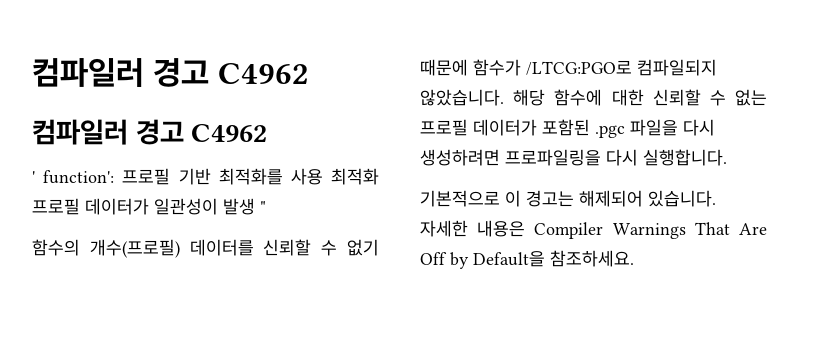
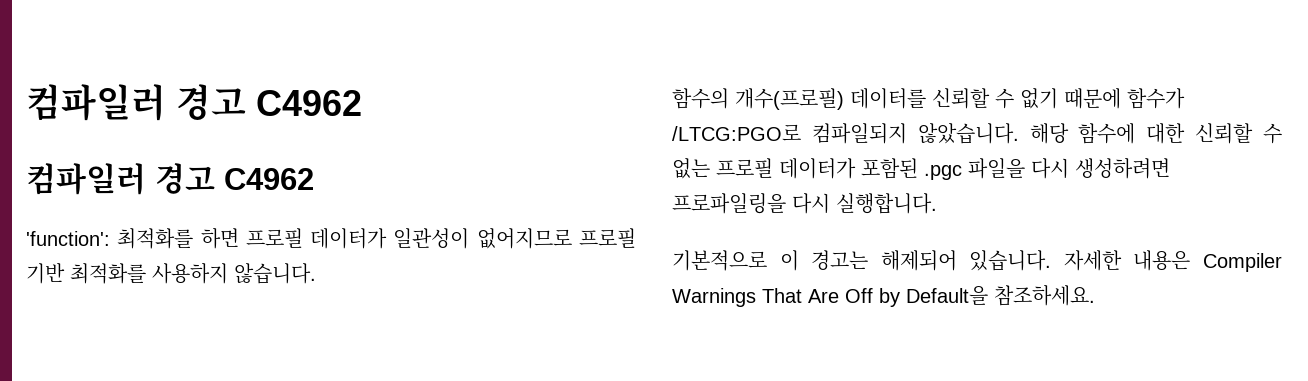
- ' function': 프로필 기반 최적화를 사용 최적화 프로필 데이터가 일관성이 발생 "
+ 'function': 최적화를 하면 프로필 데이터가 일관성이 없어지므로 프로필 기반 최적화를 사용하지 않습니다.

